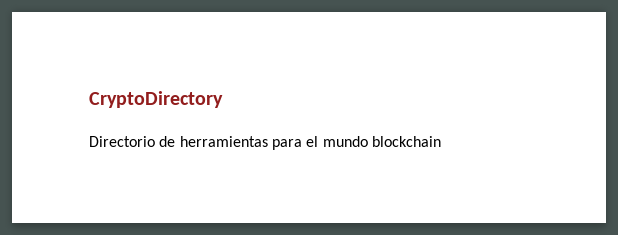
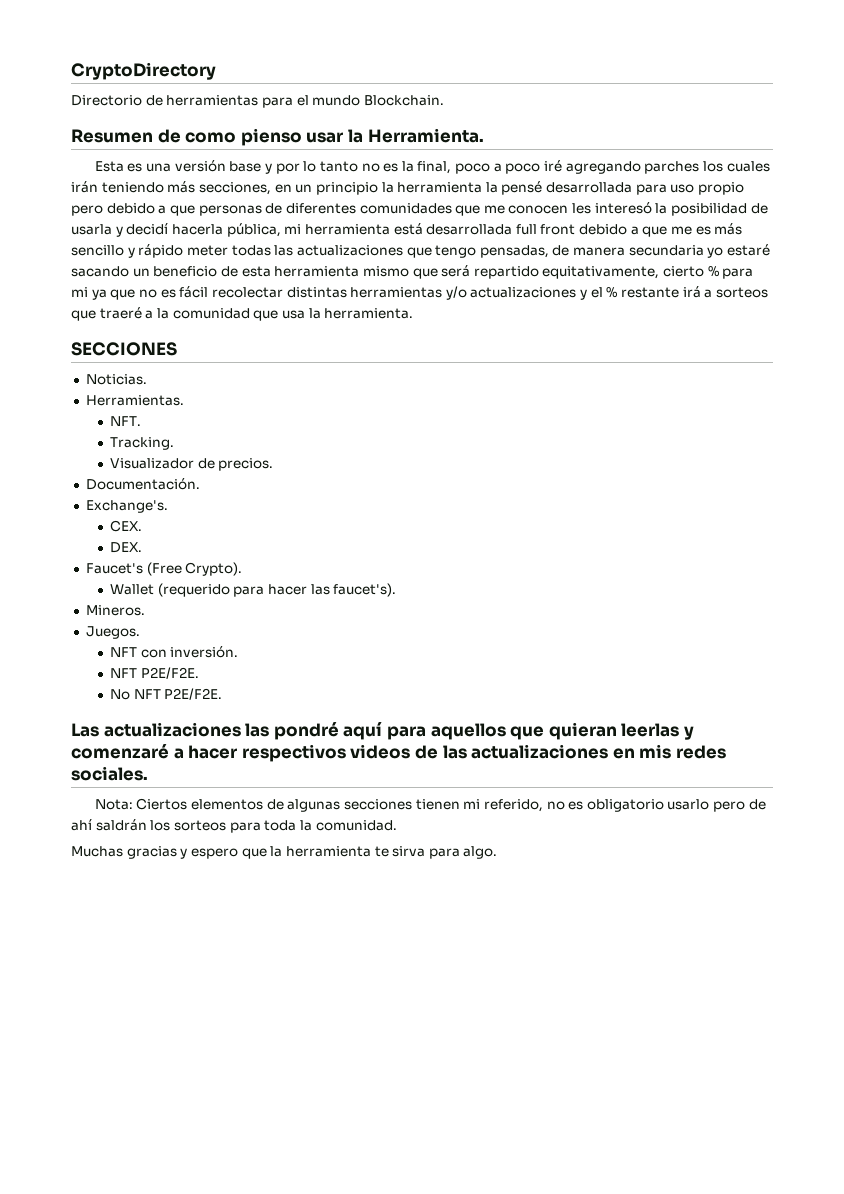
- Directorio de herramientas para el mundo blockchain
+ Directorio de herramientas para el mundo Blockchain.
+ Resumen de como pienso usar la Herramienta.
+ Esta es una versión base y por lo tanto no es la final, poco a poco iré agregando parches los cuales irán teniendo más secciones, en un principio la herramienta la pensé desarrollada para uso propio pero debido a que personas de diferentes comunidades que me conocen les interesó la posibilidad de usarla y decidí hacerla pública, mi herramienta está desarrollada full front debido a que me es más sencillo y rápido meter todas las actualizaciones que tengo pensadas, de manera secundaria yo estaré sacando un beneficio de esta herramienta mismo que será repartido equitativamente, cierto % para mi ya que no es fácil recolectar distintas herramientas y/o actualizaciones y el % restante irá a sorteos que traeré a la comunidad que usa la herramienta.
+ SECCIONES
+ Noticias.
+ Herramientas.
+ NFT.
+ Tracking.
+ Visualizador de precios.
+ Documentación.
+ Exchange's.
+ CEX.
+ DEX.
+ Faucet's (Free Crypto).
+ Wallet (requerido para hacer las faucet's).
+ Mineros.
+ Juegos.
+ NFT con inversión.
+ NFT P2E/F2E.
+ No NFT P2E/F2E.
+ Las actualizaciones las pondré aquí para aquellos que quieran leerlas y comenzaré a hacer respectivos videos de las actualizaciones en mis redes sociales.
+ Nota: Ciertos elementos de algunas secciones tienen mi referido, no es obligatorio usarlo pero de ahí saldrán los sorteos para toda la comunidad.
+ Muchas gracias y espero que la herramienta te sirva para algo.

